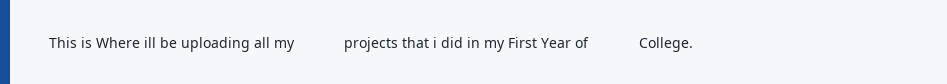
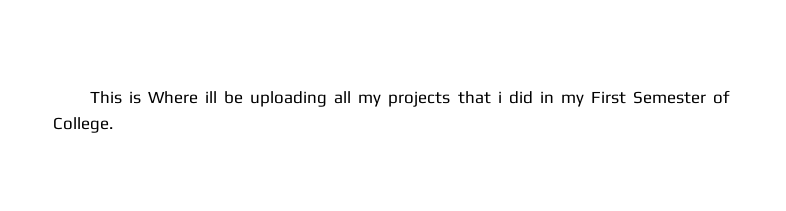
- This is Where ill be uploading all my projects that i did in my First Year of College.
+ This is Where ill be uploading all my projects that i did in my First Semester of College.

